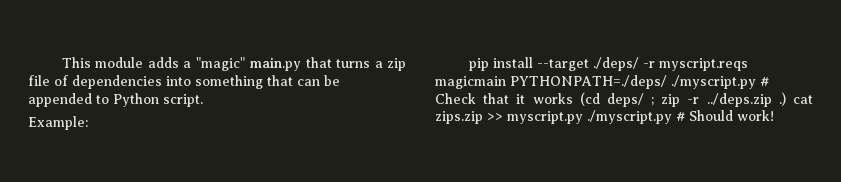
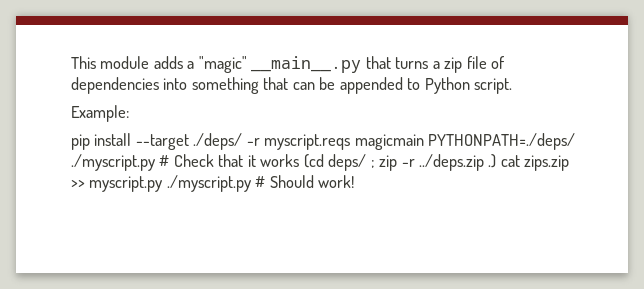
- This module adds a "magic" main.py that turns a zip file of dependencies into something that can be appended to Python script.
+ This module adds a "magic" __main__.py that turns a zip file of dependencies into something that can be appended to Python script.

